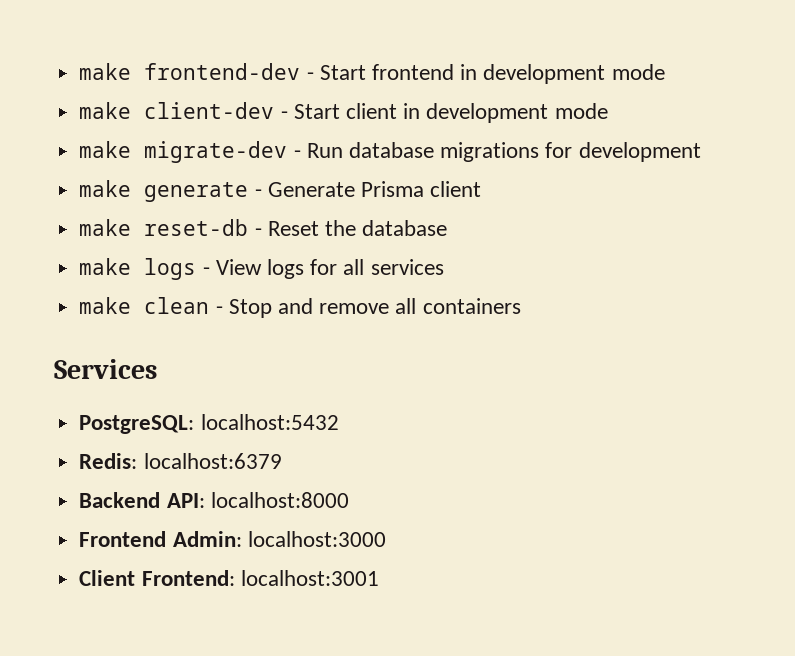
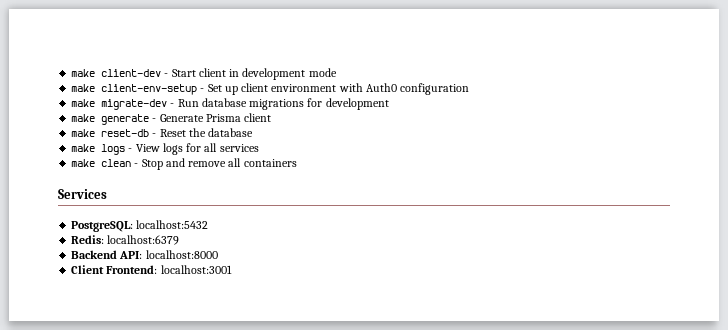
- make frontend-dev - Start frontend in development mode
+ make client-env-setup - Set up client environment with Auth0 configuration
- Frontend Admin: localhost:3000

